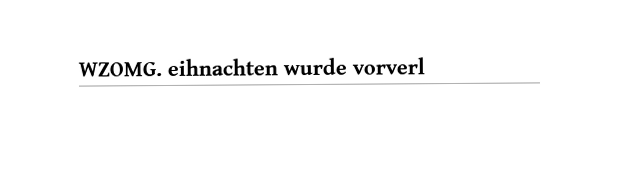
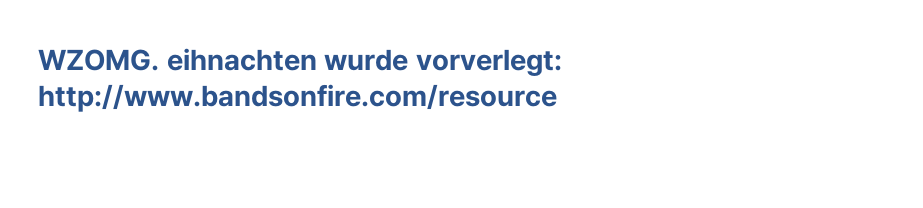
- WZOMG. eihnachten wurde vorverl
+ WZOMG. eihnachten wurde vorverlegt: http://www.bandsonfire.com/resource

